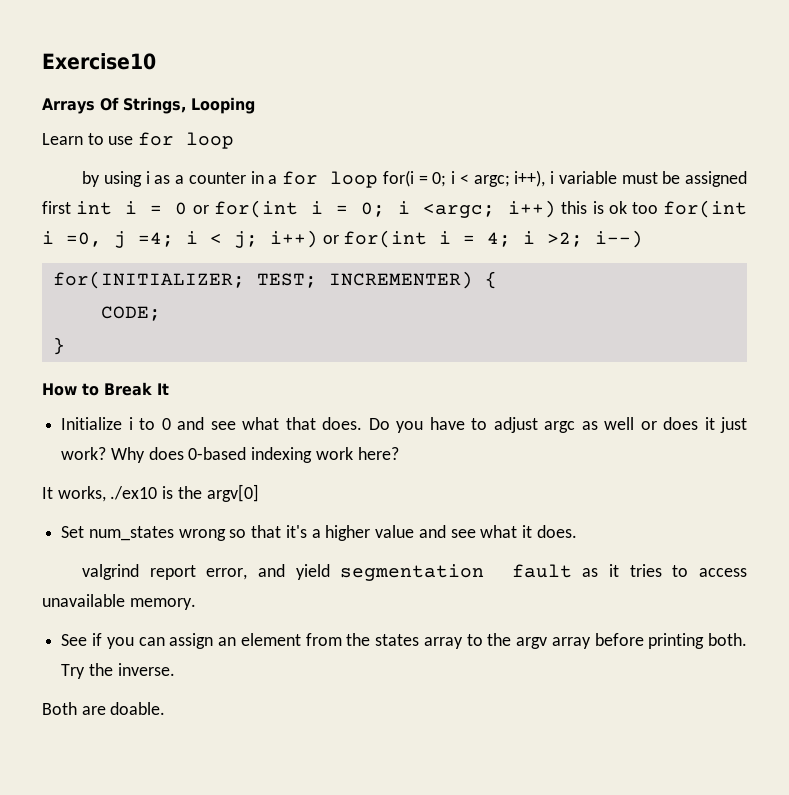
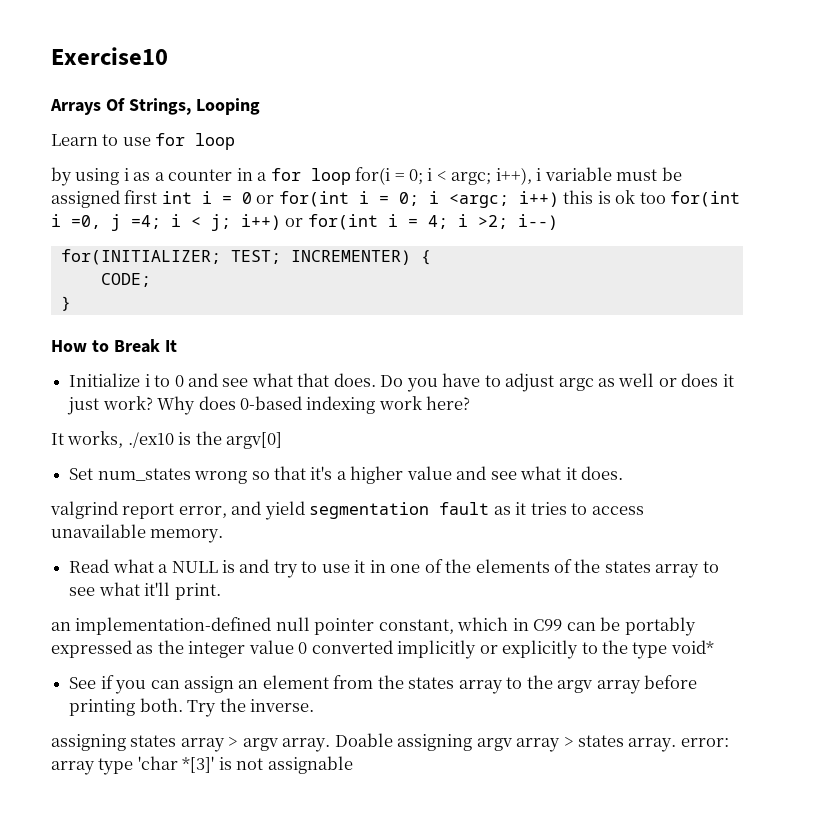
+ Read what a NULL is and try to use it in one of the elements of the states array to see what it'll print.
+ an implementation-defined null pointer constant, which in C99 can be portably expressed as the integer value 0 converted implicitly or explicitly to the type void*
- Both are doable.
+ assigning states array > argv array. Doable assigning argv array > states array. error: array type 'char *[3]' is not assignable

